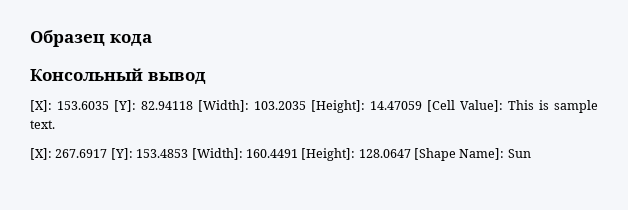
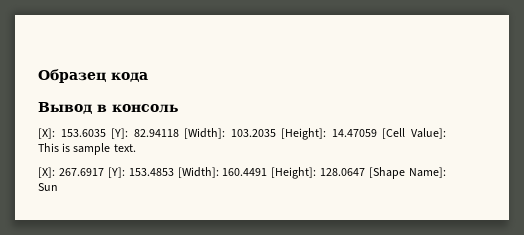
- Консольный вывод
+ Вывод в консоль

